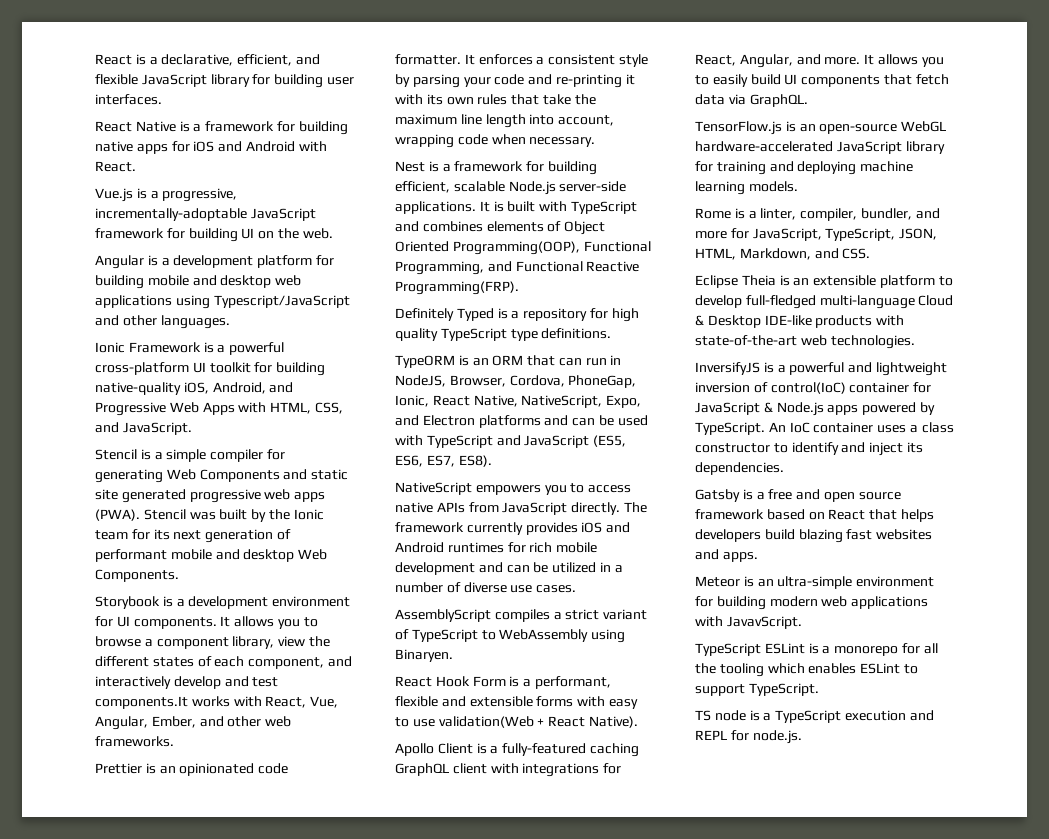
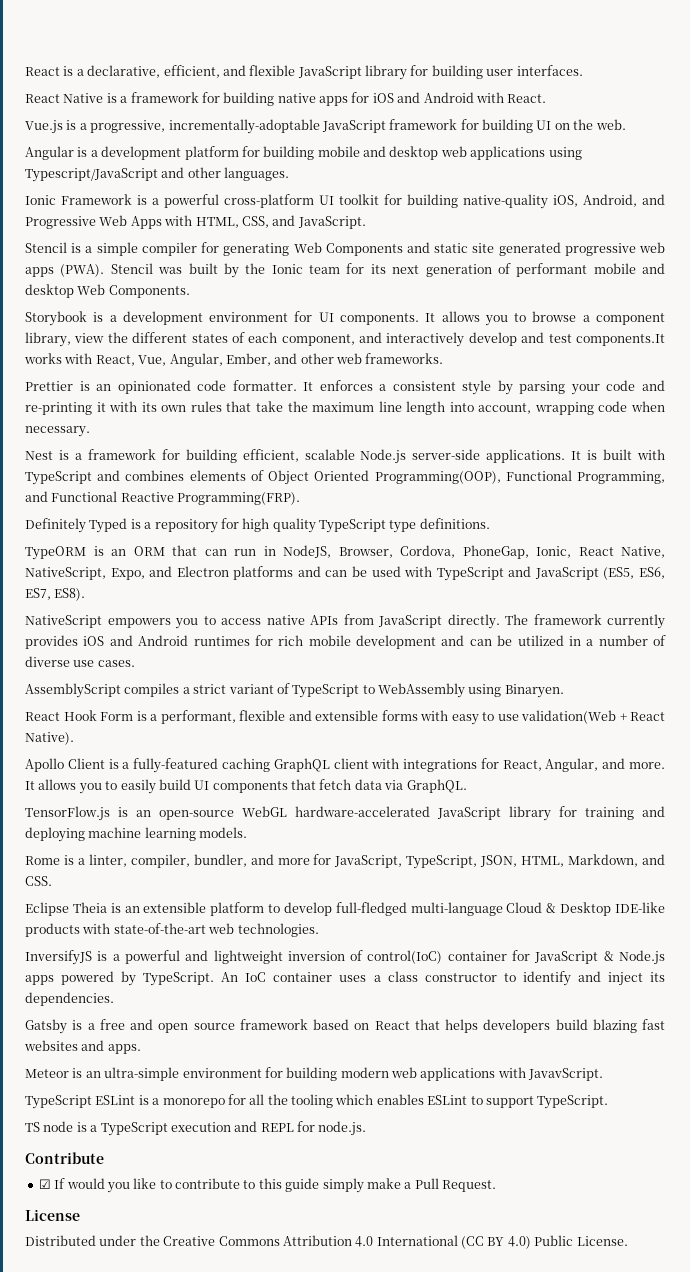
+ Contribute
+ ☑ If would you like to contribute to this guide simply make a Pull Request.
+ License
+ Distributed under the Creative Commons Attribution 4.0 International (CC BY 4.0) Public License.

